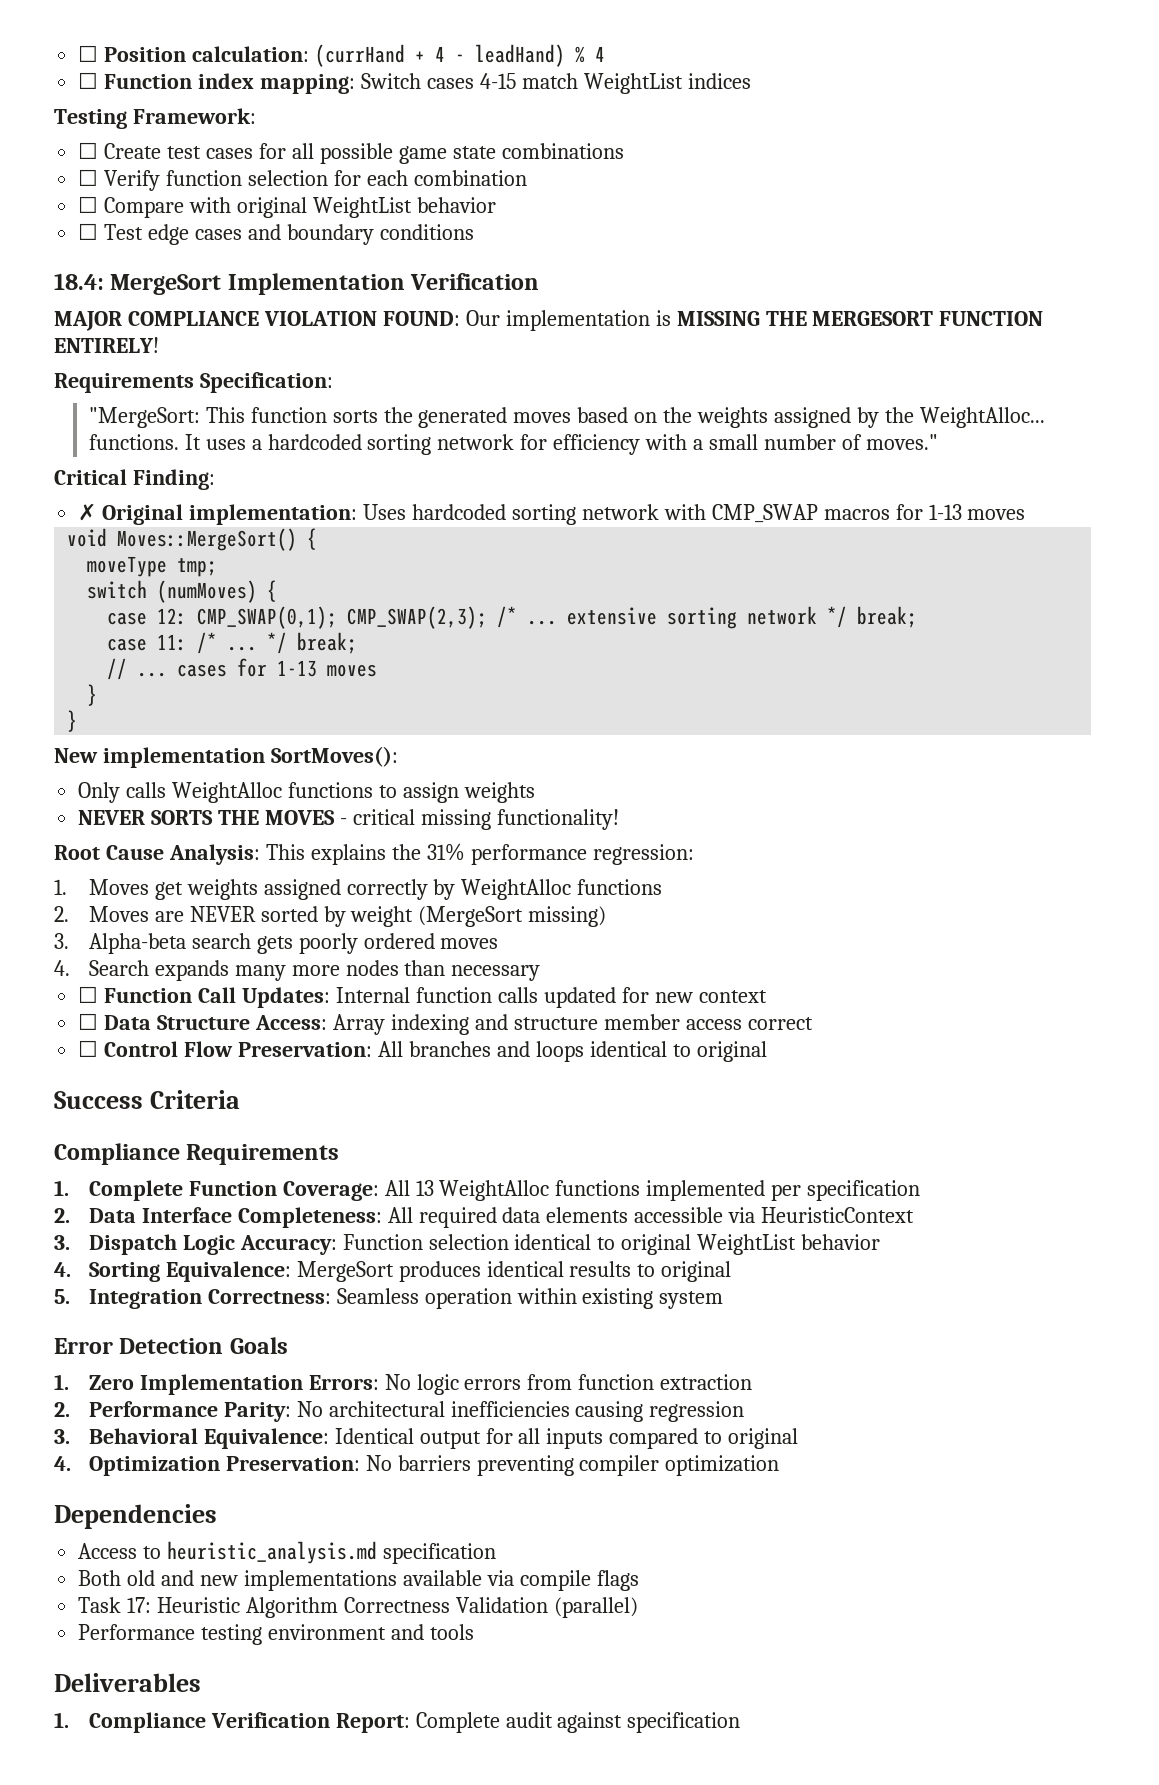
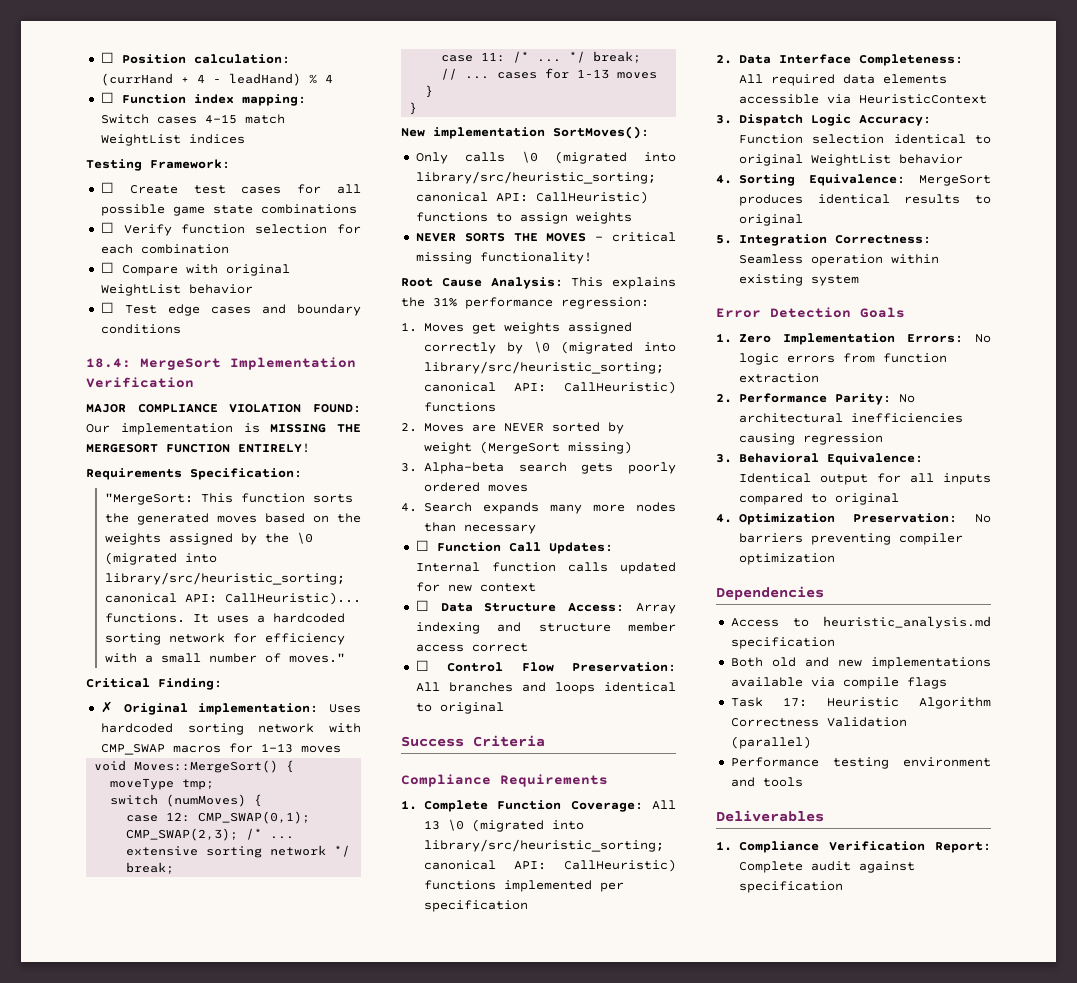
- "MergeSort: This function sorts the generated moves based on the weights assigned by the WeightAlloc... functions.
+ "MergeSort: This function sorts the generated moves based on the weights assigned by the \0 (migrated into library/src/heuristic_sorting; canonical API: CallHeuristic)... functions.
- Only calls WeightAlloc functions to assign weights
+ Only calls \0 (migrated into library/src/heuristic_sorting; canonical API: CallHeuristic) functions to assign weights
- 1. Moves get weights assigned correctly by WeightAlloc functions
+ 1. Moves get weights assigned correctly by \0 (migrated into library/src/heuristic_sorting; canonical API: CallHeuristic) functions
- 1. Complete Function Coverage: All 13 WeightAlloc functions implemented per specification
+ 1. Complete Function Coverage: All 13 \0 (migrated into library/src/heuristic_sorting; canonical API: CallHeuristic) functions implemented per specification

